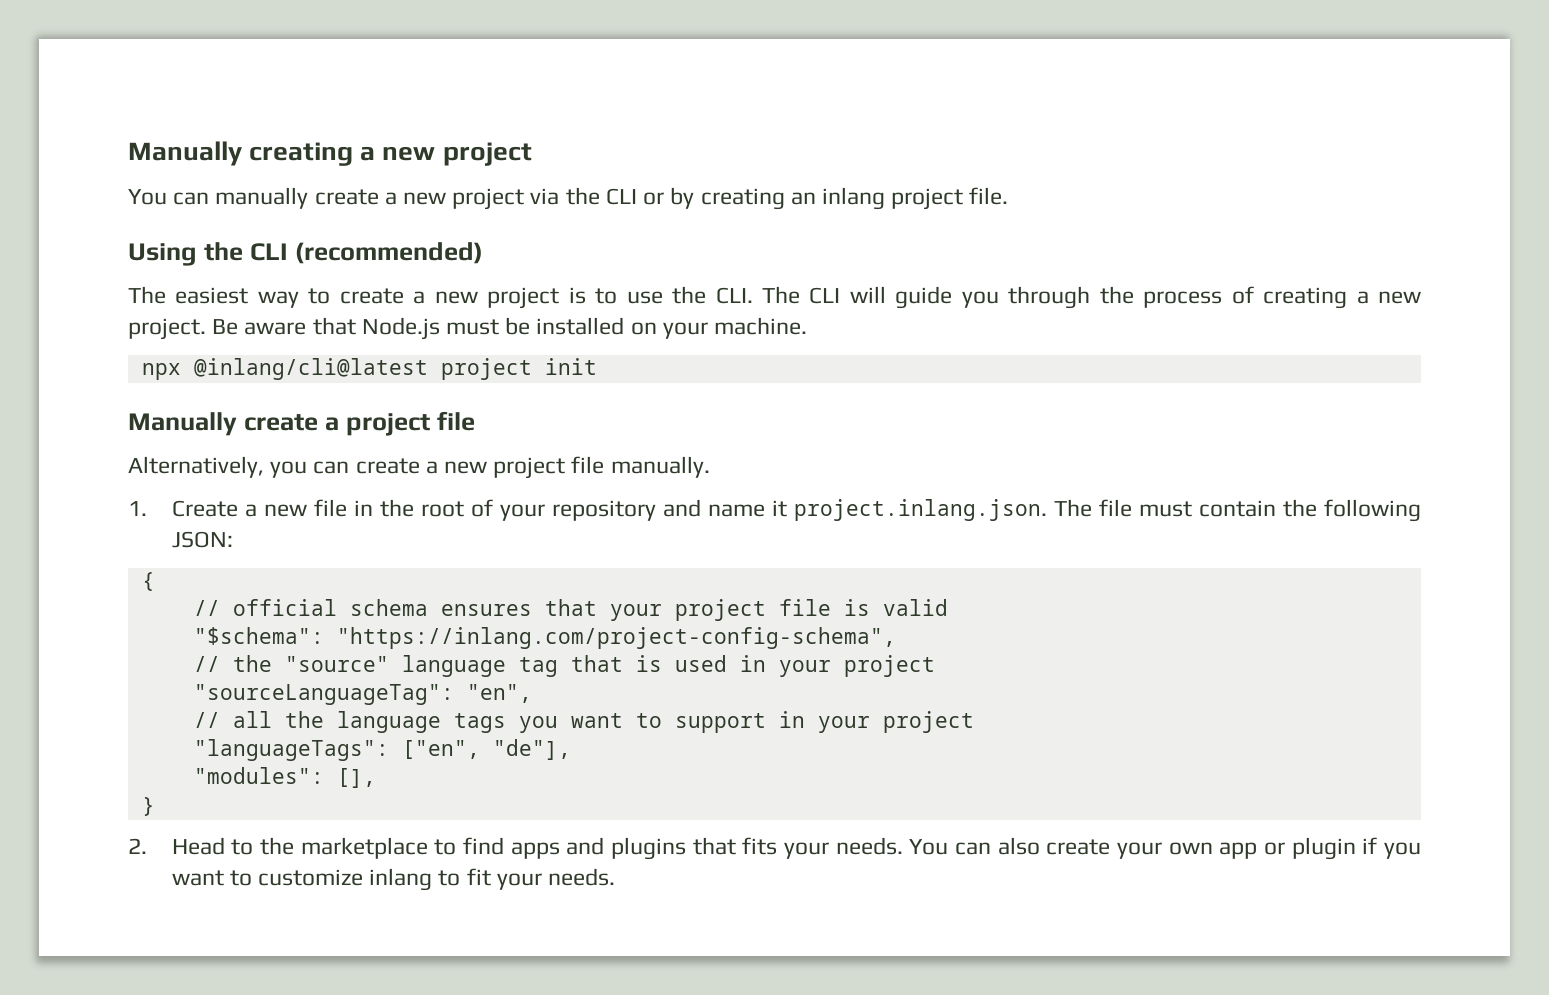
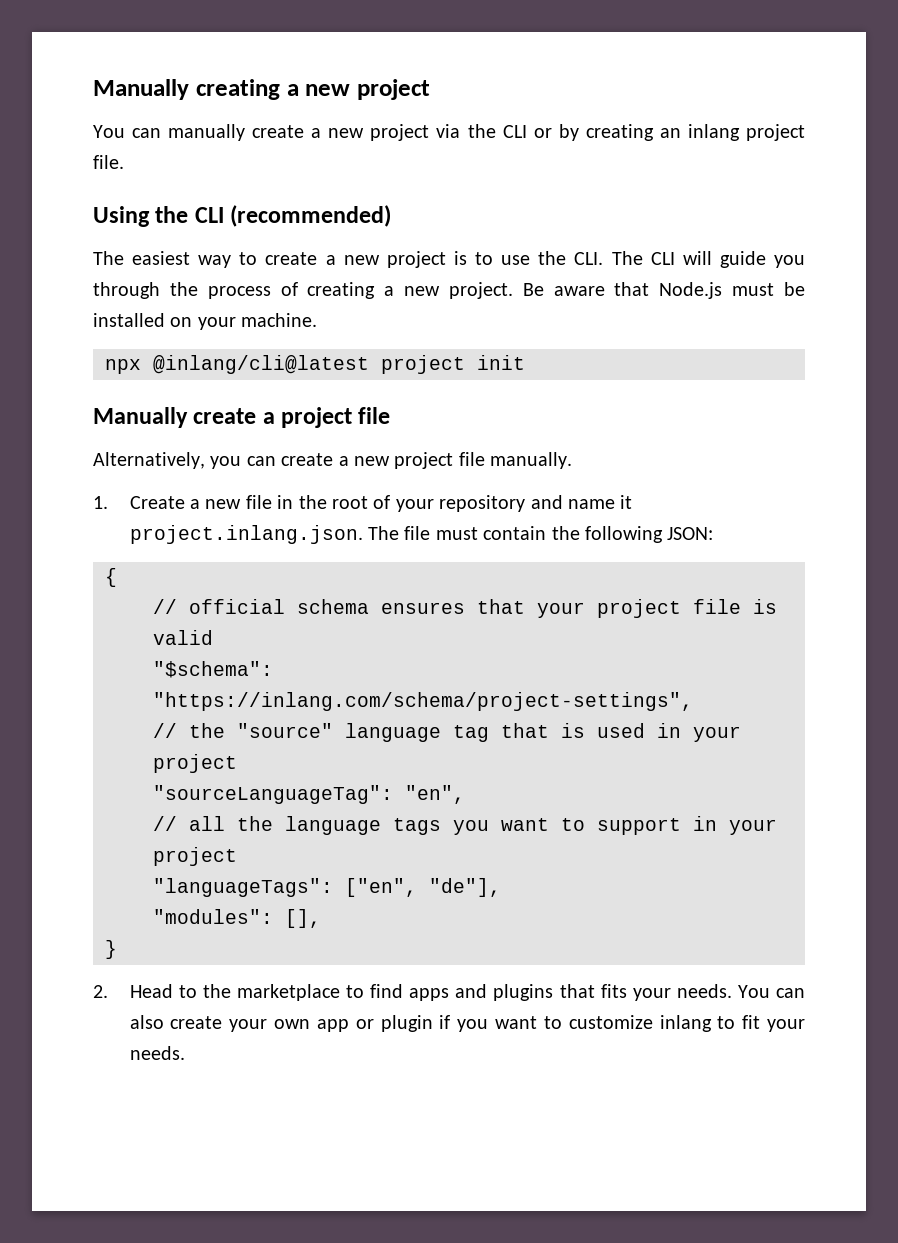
- "$schema": "https://inlang.com/project-config-schema",
+ "$schema": "https://inlang.com/schema/project-settings",

